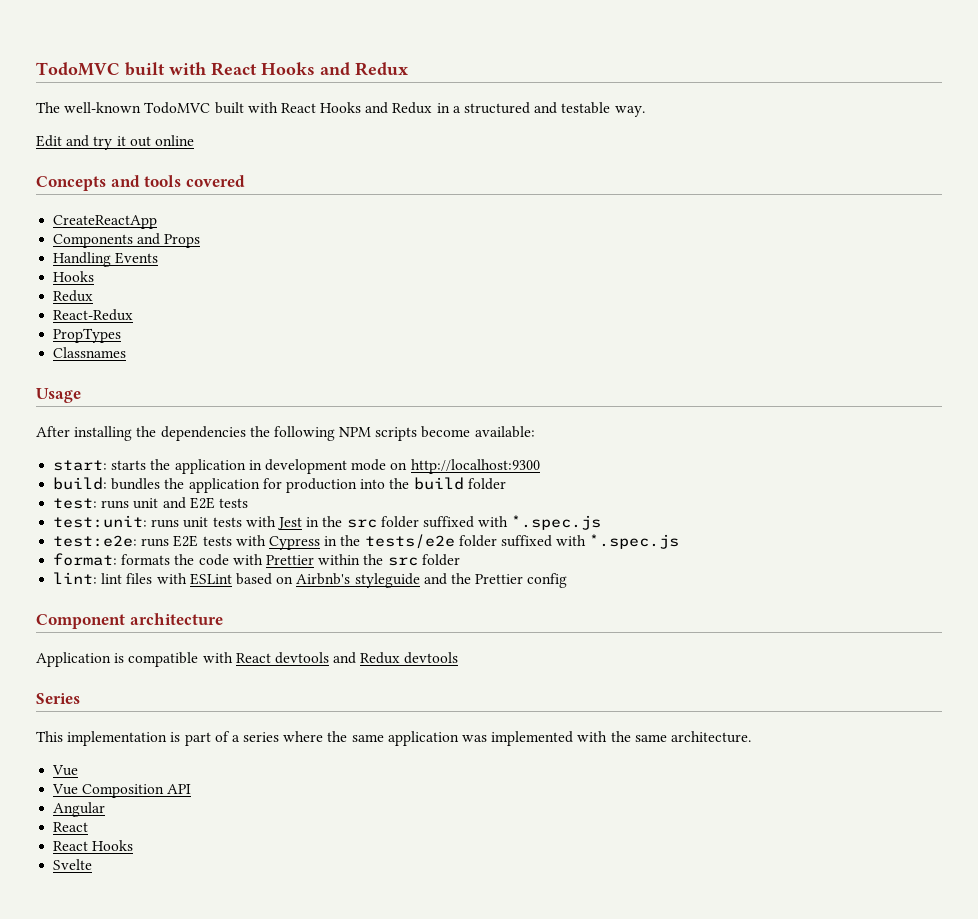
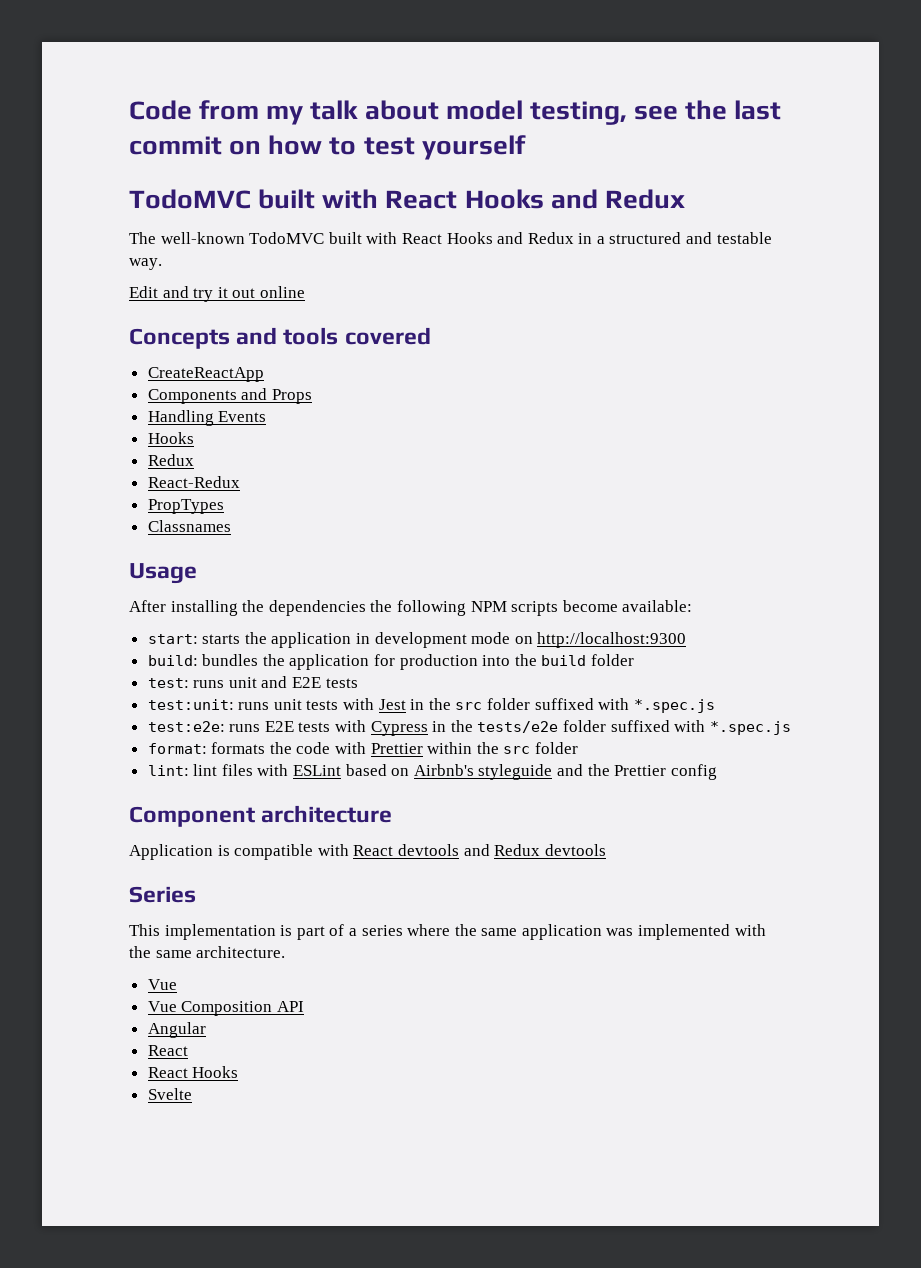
+ Code from my talk about model testing, see the last commit on how to test yourself

